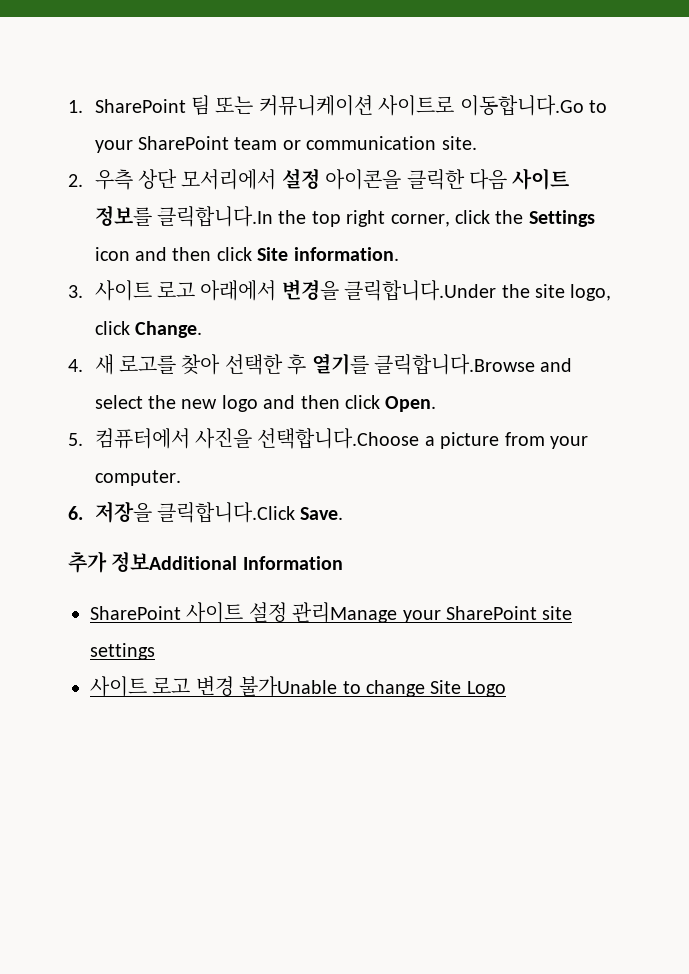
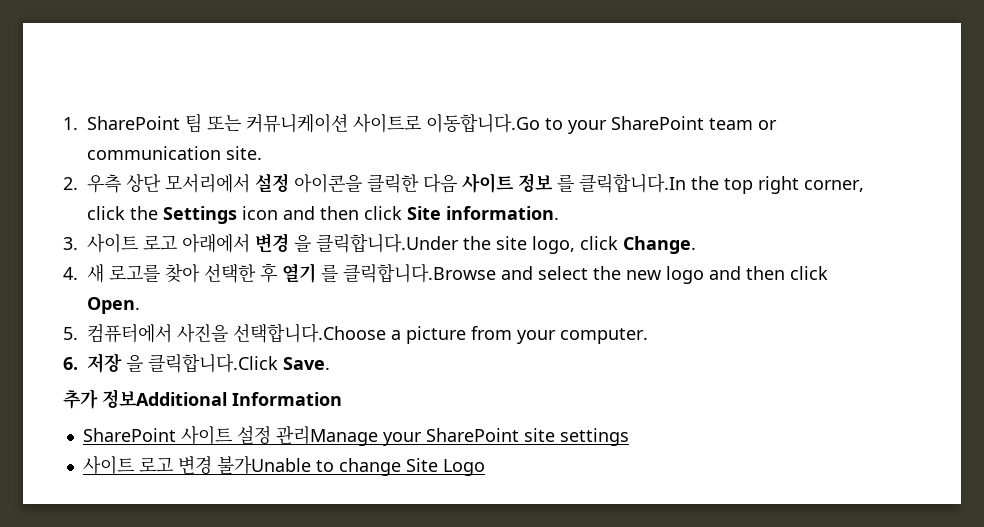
- 2. 우측 상단 모서리에서 설정 아이콘을 클릭한 다음 사이트 정보를 클릭합니다.In the top right corner, click the Settings icon and then click Site information.
+ 2. 우측 상단 모서리에서 설정 아이콘을 클릭한 다음 사이트 정보 를 클릭합니다.In the top right corner, click the Settings icon and then click Site information.
- 3. 사이트 로고 아래에서 변경을 클릭합니다.Under the site logo, click Change.
+ 3. 사이트 로고 아래에서 변경 을 클릭합니다.Under the site logo, click Change.
- 4. 새 로고를 찾아 선택한 후 열기를 클릭합니다.Browse and select the new logo and then click Open.
+ 4. 새 로고를 찾아 선택한 후 열기 를 클릭합니다.Browse and select the new logo and then click Open.
- 6. 저장을 클릭합니다.Click Save.
+ 6. 저장 을 클릭합니다.Click Save.

